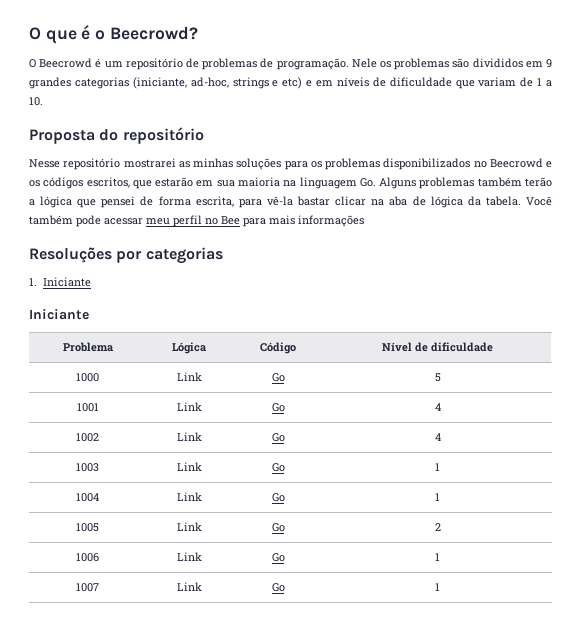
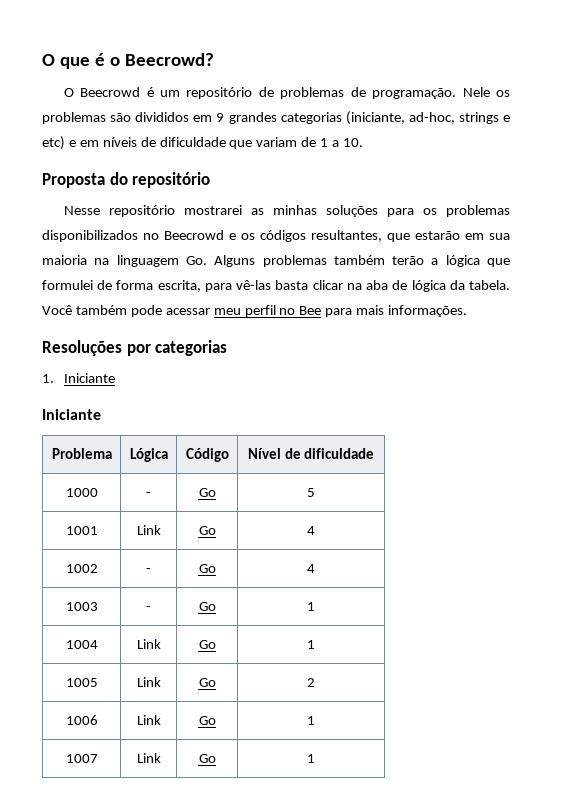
- Nesse repositório mostrarei as minhas soluções para os problemas disponibilizados no Beecrowd e os códigos escritos, que estarão em sua maioria na linguagem Go. Alguns problemas também terão a lógica que pensei de forma escrita, para vê-la bastar clicar na aba de lógica da tabela.
+ Nesse repositório mostrarei as minhas soluções para os problemas disponibilizados no Beecrowd e os códigos resultantes, que estarão em sua maioria na linguagem Go. Alguns problemas também terão a lógica que formulei de forma escrita, para vê-las basta clicar na aba de lógica da tabela.
- Você também pode acessar meu perfil no Bee para mais informações
+ Você também pode acessar meu perfil no Bee para mais informações.
- 1000 | Link | Go | 5
+ 1000 | - | Go | 5
- 1002 | Link | Go | 4
+ 1002 | - | Go | 4
- 1003 | Link | Go | 1
+ 1003 | - | Go | 1

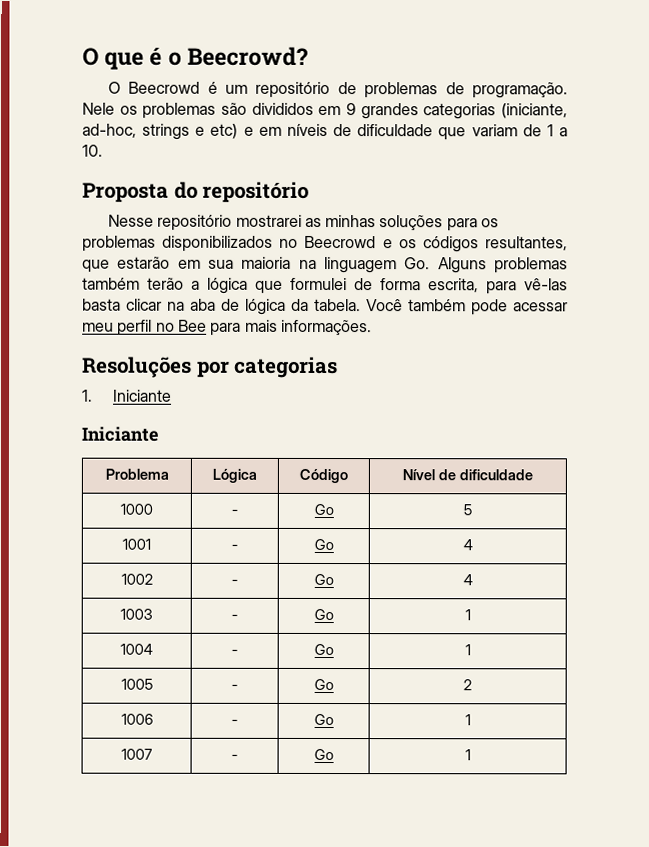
- 1001 | Link | Go | 4
+ 1001 | - | Go | 4
- 1004 | Link | Go | 1
+ 1004 | - | Go | 1
- 1005 | Link | Go | 2
+ 1005 | - | Go | 2
- 1006 | Link | Go | 1
+ 1006 | - | Go | 1
- 1007 | Link | Go | 1
+ 1007 | - | Go | 1

